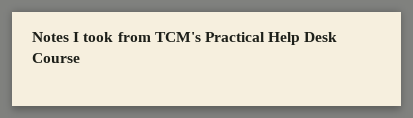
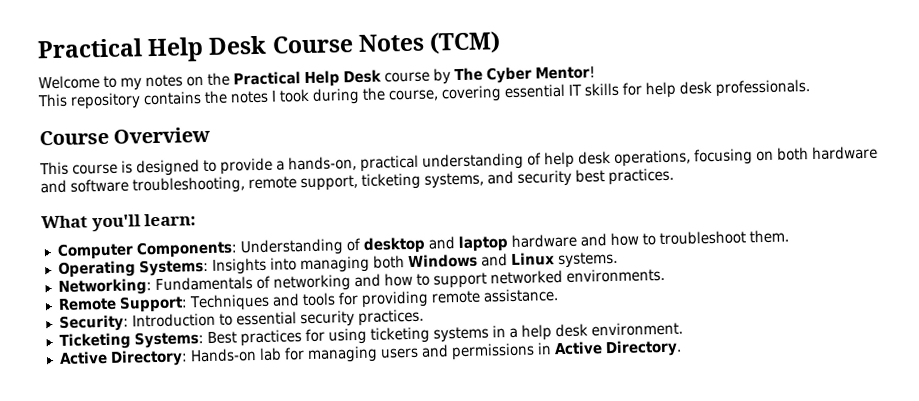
- Notes I took from TCM's Practical Help Desk Course
+ Practical Help Desk Course Notes (TCM)
+ Welcome to my notes on the Practical Help Desk course by The Cyber Mentor!
+ This repository contains the notes I took during the course, covering essential IT skills for help desk professionals.
+ Course Overview
+ This course is designed to provide a hands-on, practical understanding of help desk operations, focusing on both hardware and software troubleshooting, remote support, ticketing systems, and security best practices.
+ What you'll learn:
+ Computer Components: Understanding of desktop and laptop hardware and how to troubleshoot them.
+ Operating Systems: Insights into managing both Windows and Linux systems.
+ Networking: Fundamentals of networking and how to support networked environments.
+ Remote Support: Techniques and tools for providing remote assistance.
+ Security: Introduction to essential security practices.
+ Ticketing Systems: Best practices for using ticketing systems in a help desk environment.
+ Active Directory: Hands-on lab for managing users and permissions in Active Directory.

